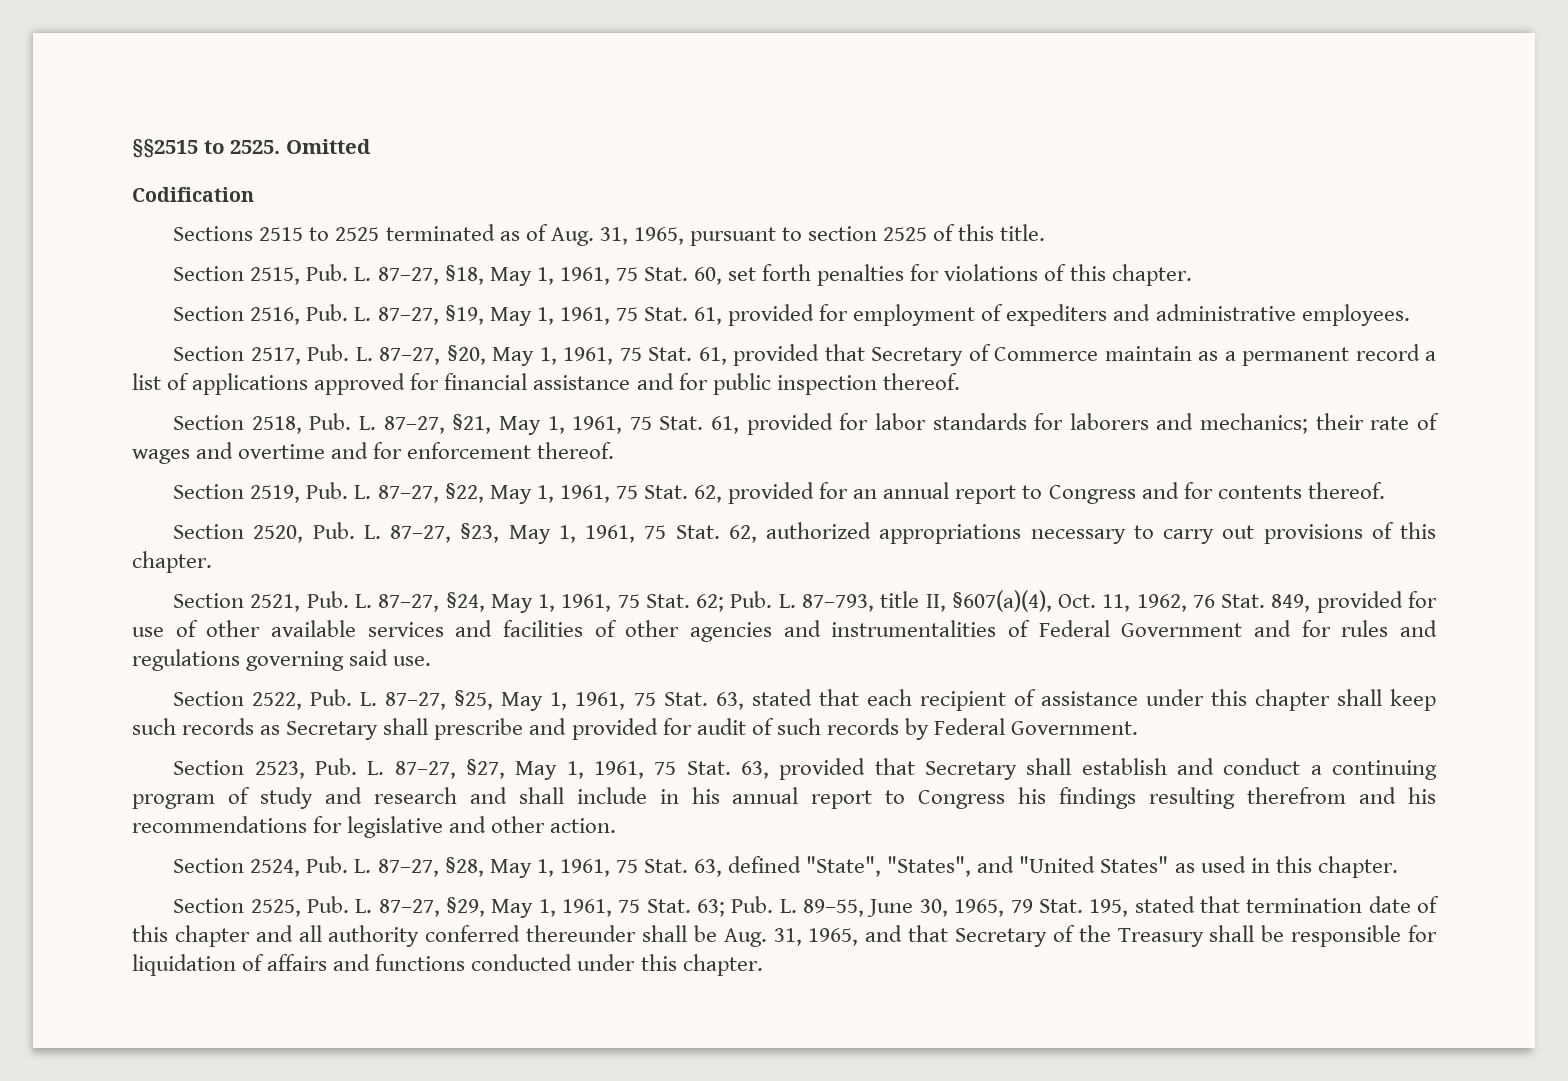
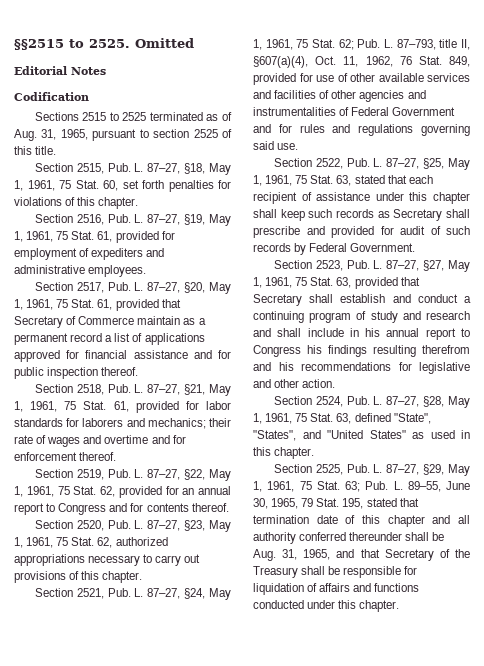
+ Editorial Notes

